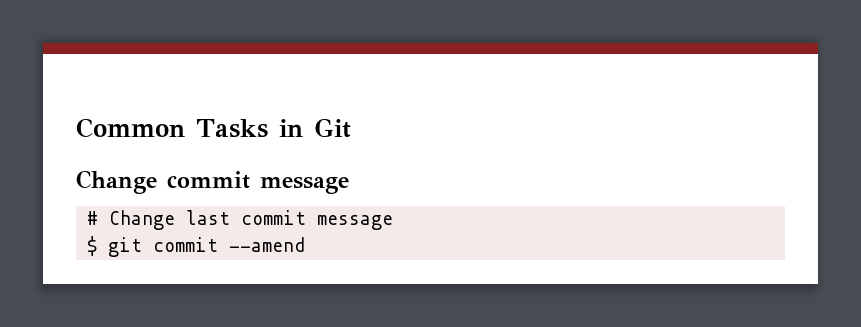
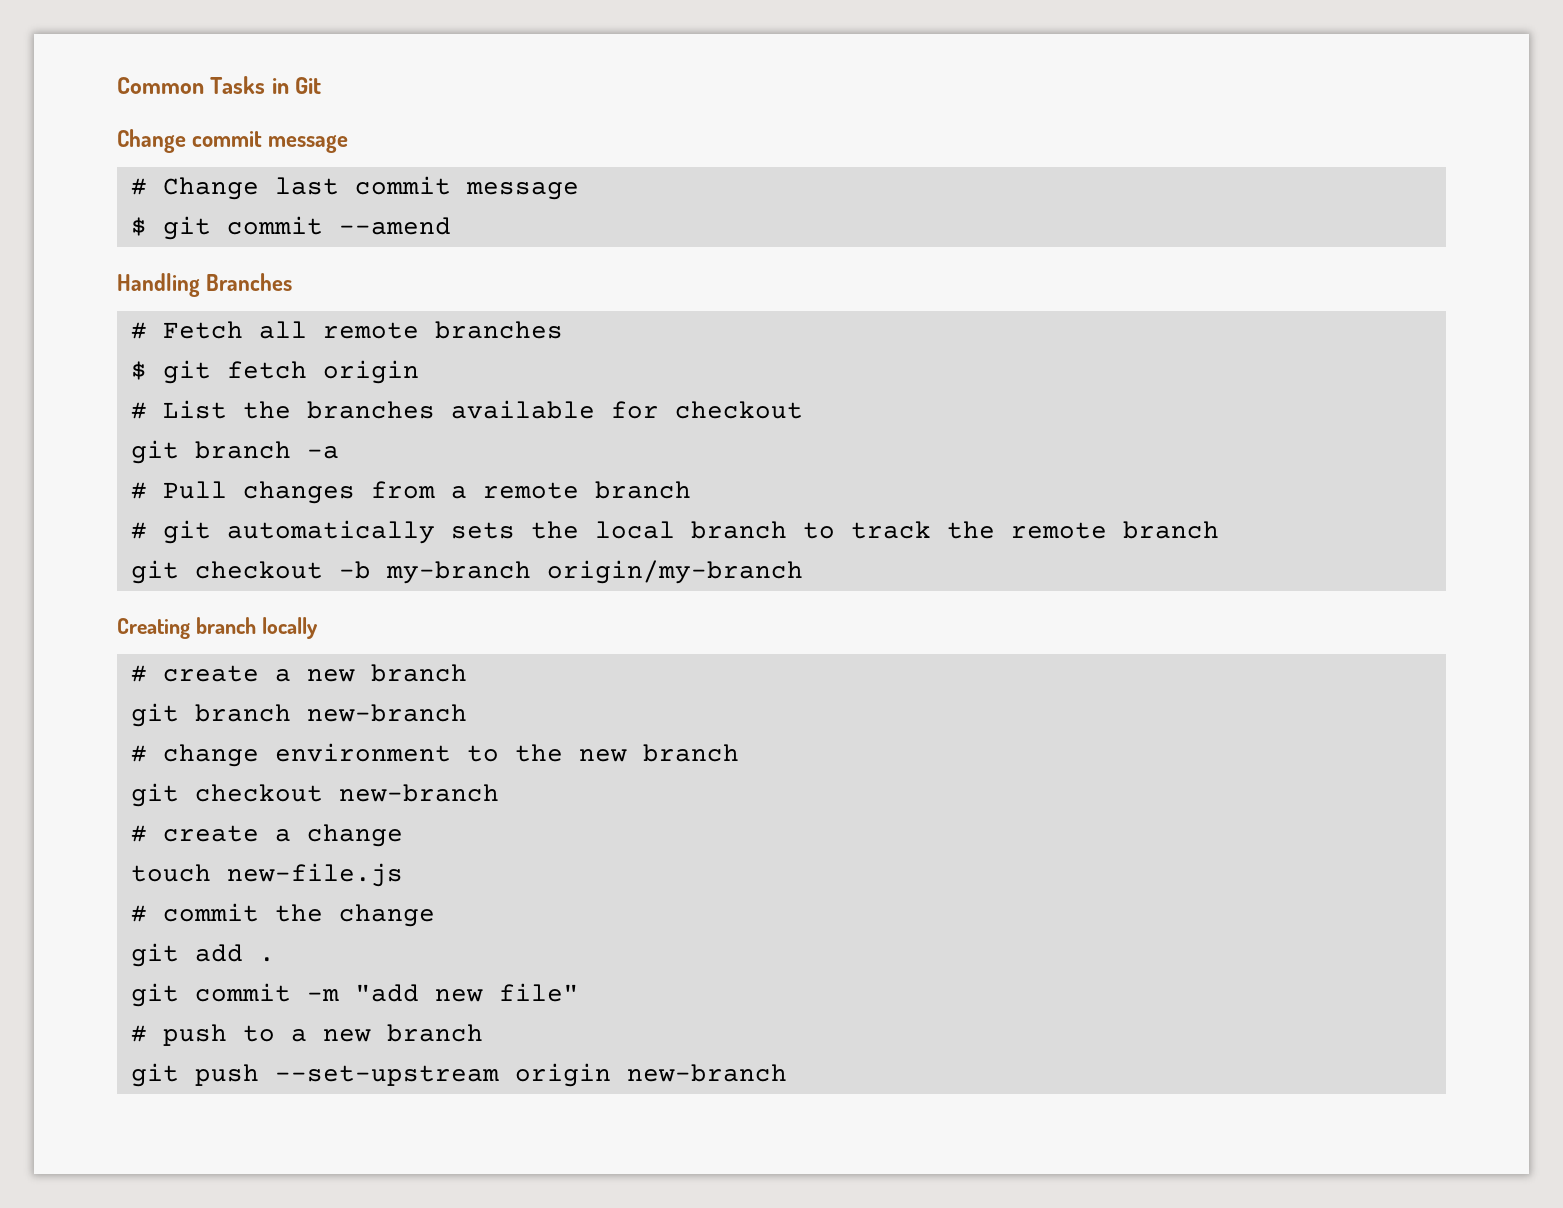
+ Handling Branches
+ # Fetch all remote branches
+ $ git fetch origin
+ # List the branches available for checkout
+ git branch -a
+ # Pull changes from a remote branch
+ # git automatically sets the local branch to track the remote branch
+ git checkout -b my-branch origin/my-branch
+ Creating branch locally
+ # create a new branch
+ git branch new-branch
+ # change environment to the new branch
+ git checkout new-branch
+ # create a change
+ touch new-file.js
+ # commit the change
+ git add .
+ git commit -m "add new file"
+ # push to a new branch
+ git push --set-upstream origin new-branch

